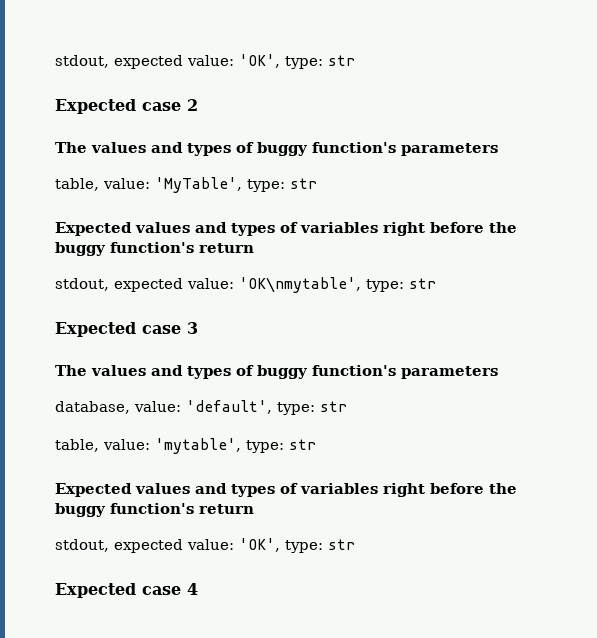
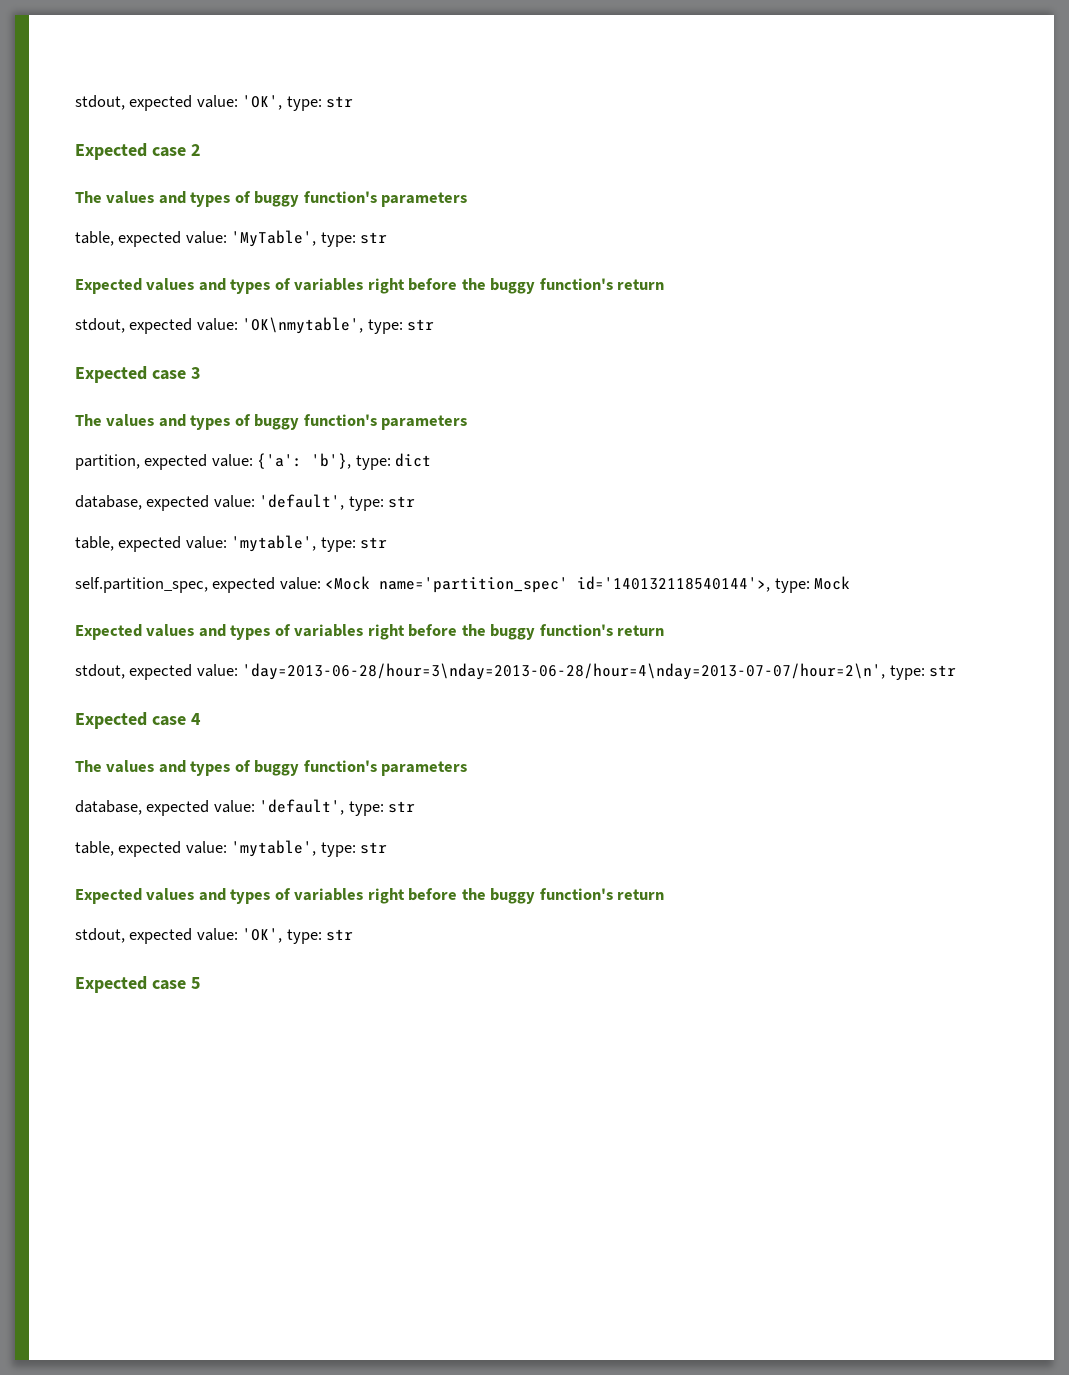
- table, value: 'MyTable', type: str
+ table, expected value: 'MyTable', type: str
- database, value: 'default', type: str
- table, value: 'mytable', type: str
+ partition, expected value: {'a': 'b'}, type: dict
+ database, expected value: 'default', type: str
+ table, expected value: 'mytable', type: str
+ self.partition_spec, expected value: <Mock name='partition_spec' id='140132118540144'>, type: Mock
+ Expected values and types of variables right before the buggy function's return
+ stdout, expected value: 'day=2013-06-28/hour=3\nday=2013-06-28/hour=4\nday=2013-07-07/hour=2\n', type: str
+ Expected case 4
+ The values and types of buggy function's parameters
+ database, expected value: 'default', type: str
+ table, expected value: 'mytable', type: str
- Expected case 4
+ Expected case 5

